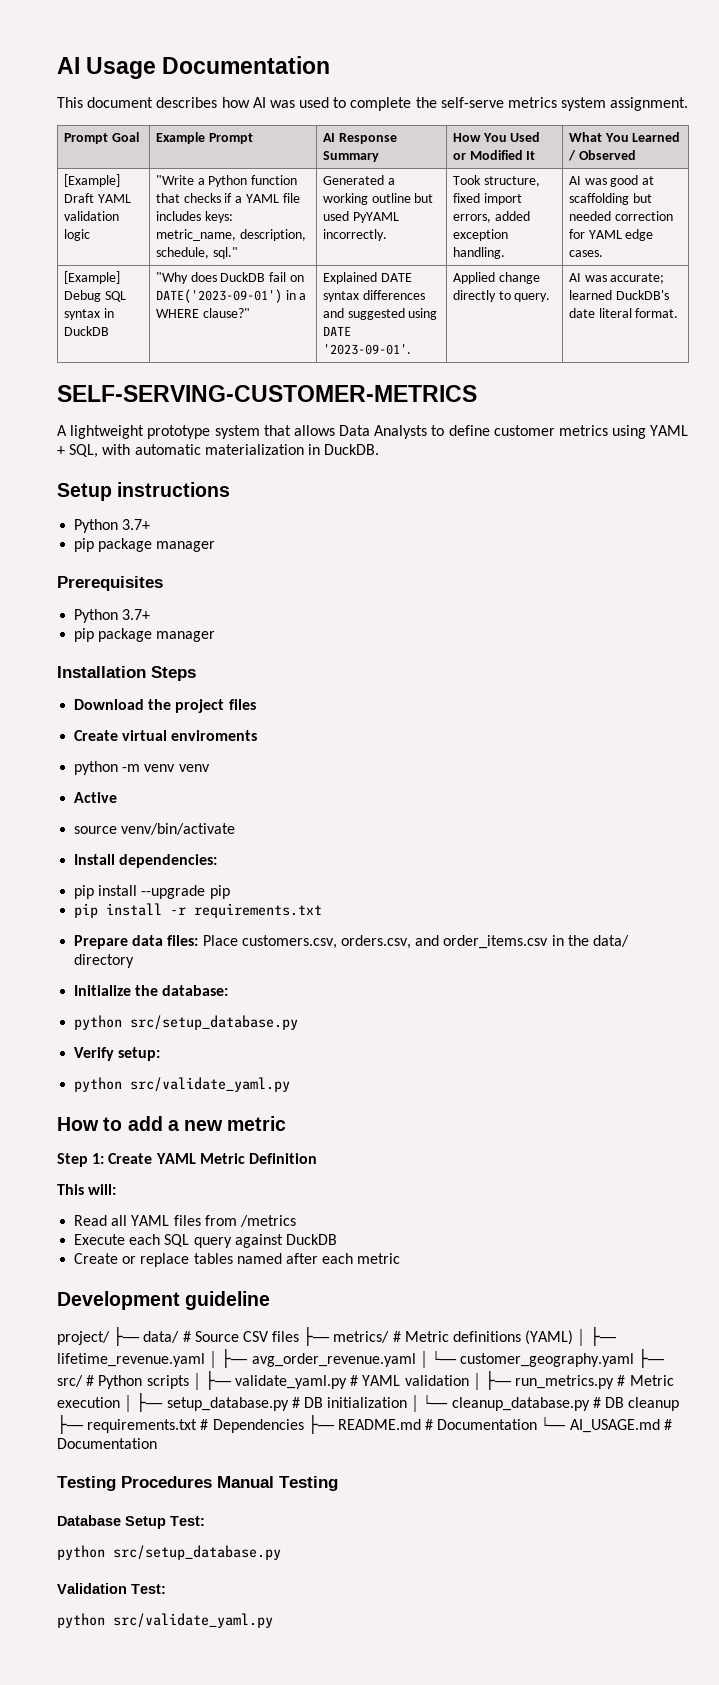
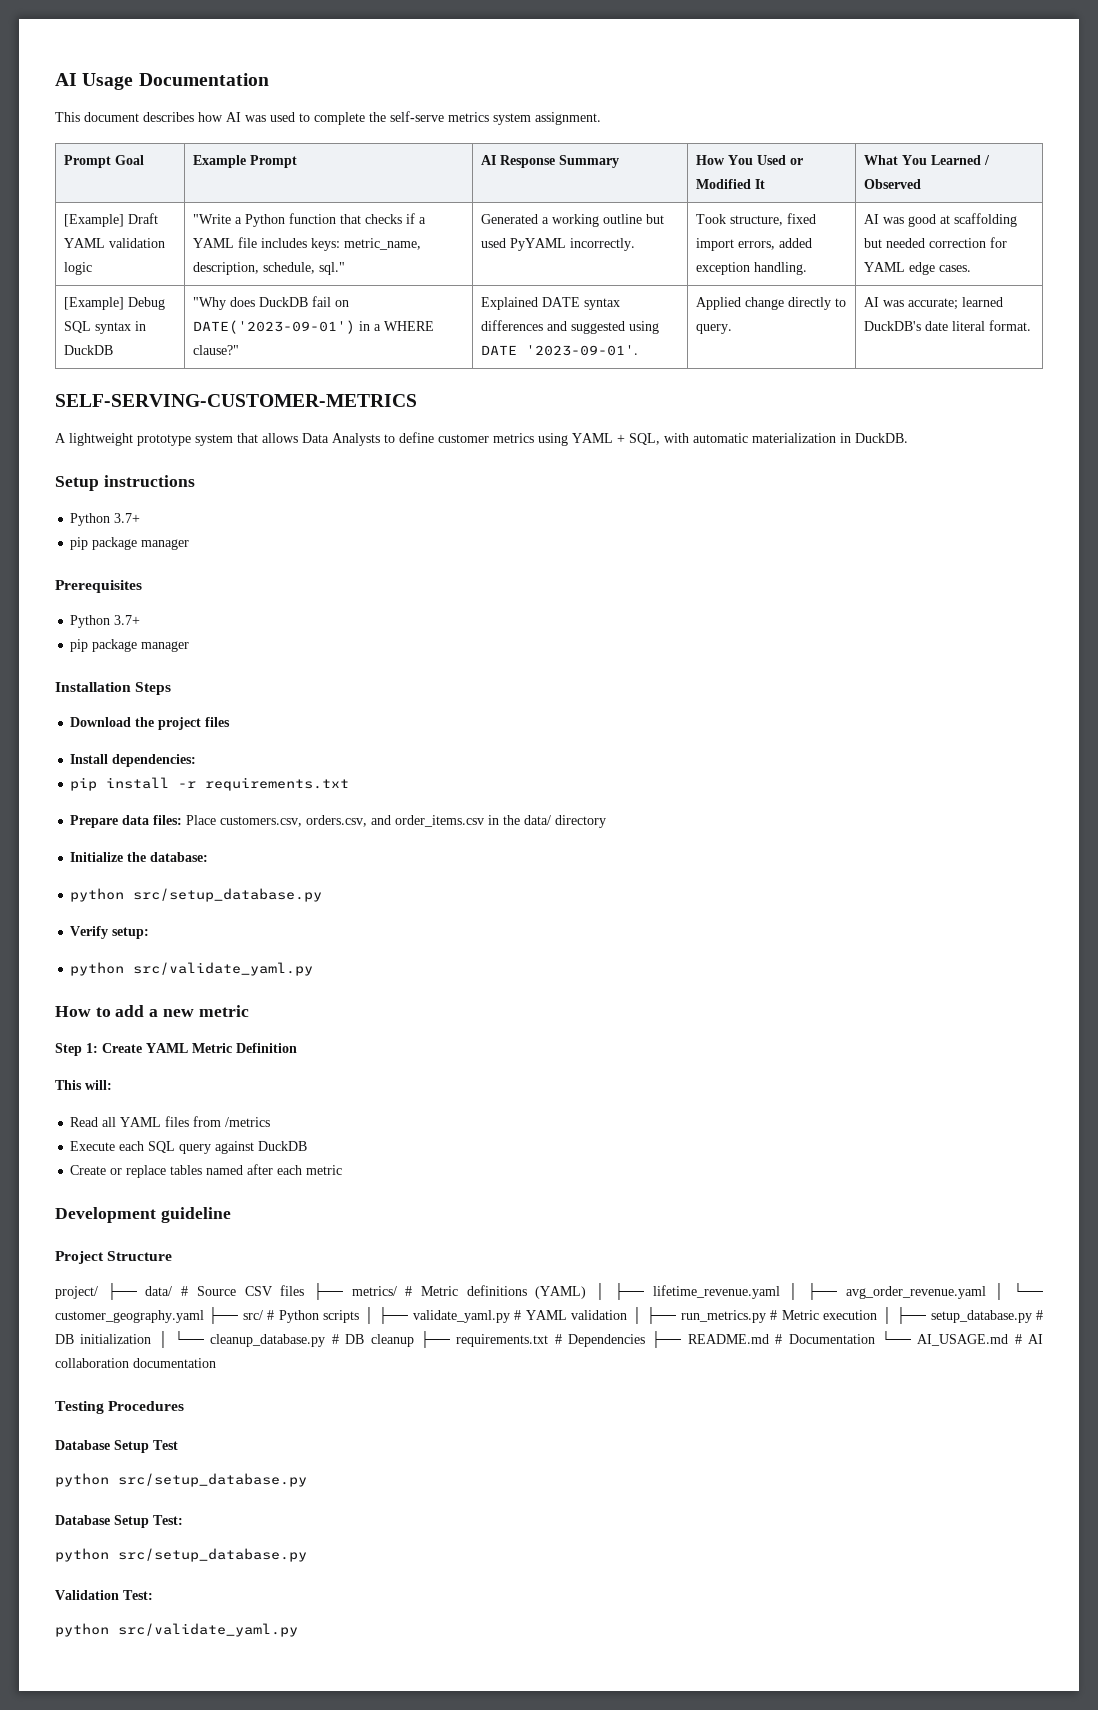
- Create virtual enviroments
- python -m venv venv
- Active
- source venv/bin/activate
  Install dependencies:
- pip install --upgrade pip
+ Project Structure
- project/ ├── data/ # Source CSV files ├── metrics/ # Metric definitions (YAML) │ ├── lifetime_revenue.yaml │ ├── avg_order_revenue.yaml │ └── customer_geography.yaml ├── src/ # Python scripts │ ├── validate_yaml.py # YAML validation │ ├── run_metrics.py # Metric execution │ ├── setup_database.py # DB initialization │ └── cleanup_database.py # DB cleanup ├── requirements.txt # Dependencies ├── README.md # Documentation └── AI_USAGE.md # Documentation
+ project/ ├── data/ # Source CSV files ├── metrics/ # Metric definitions (YAML) │ ├── lifetime_revenue.yaml │ ├── avg_order_revenue.yaml │ └── customer_geography.yaml ├── src/ # Python scripts │ ├── validate_yaml.py # YAML validation │ ├── run_metrics.py # Metric execution │ ├── setup_database.py # DB initialization │ └── cleanup_database.py # DB cleanup ├── requirements.txt # Dependencies ├── README.md # Documentation └── AI_USAGE.md # AI collaboration documentation
- Testing Procedures Manual Testing
+ Testing Procedures
+ Database Setup Test
+ python src/setup_database.py

